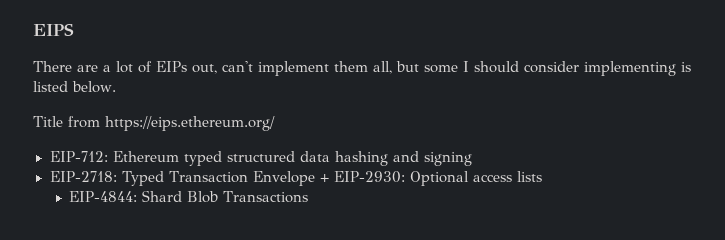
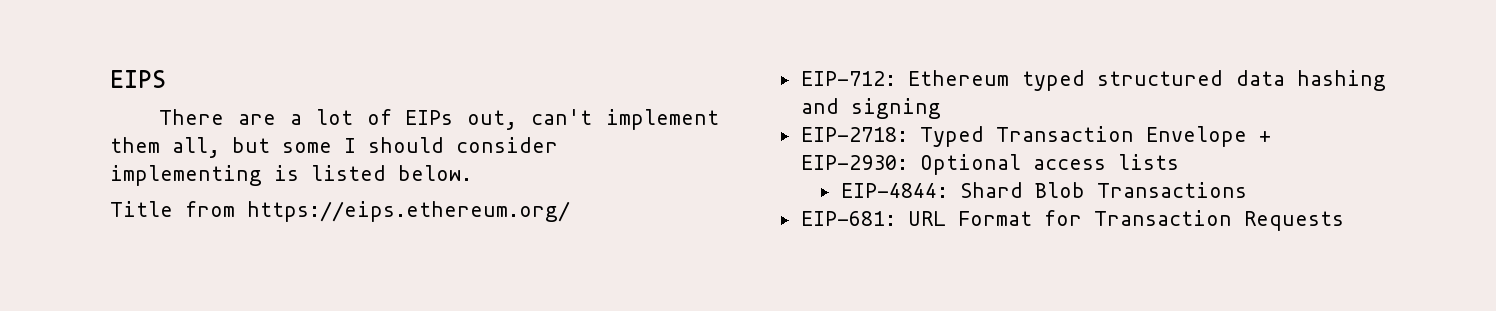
+ EIP-681: URL Format for Transaction Requests

